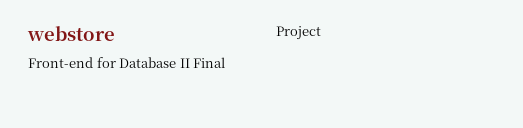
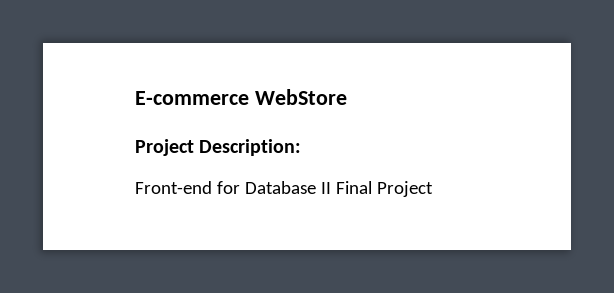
- webstore
+ E-commerce WebStore
+ Project Description:

